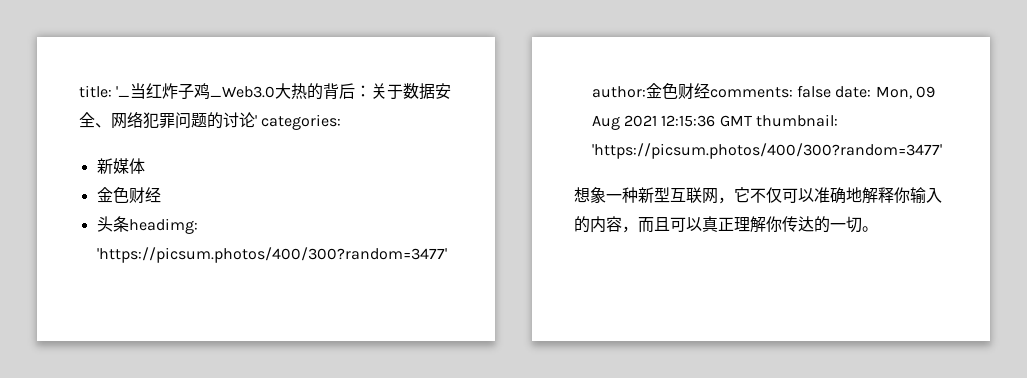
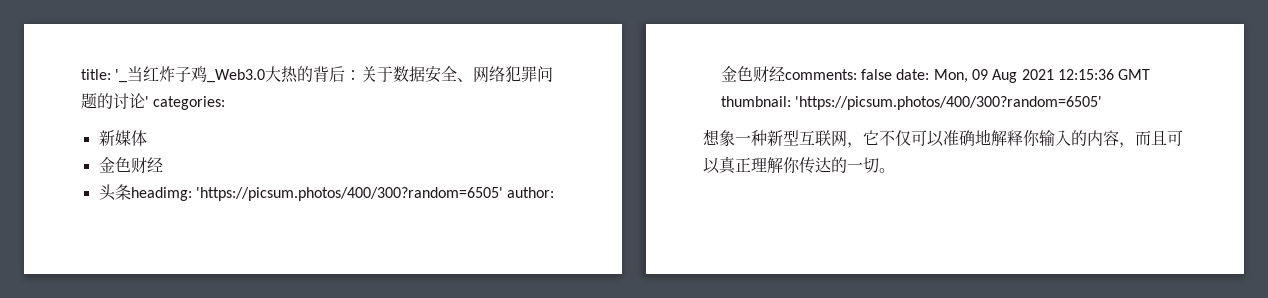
- 头条headimg: 'https://picsum.photos/400/300?random=3477' author:金色财经comments: false date: Mon, 09 Aug 2021 12:15:36 GMT thumbnail: 'https://picsum.photos/400/300?random=3477'
+ 头条headimg: 'https://picsum.photos/400/300?random=6505' author:金色财经comments: false date: Mon, 09 Aug 2021 12:15:36 GMT thumbnail: 'https://picsum.photos/400/300?random=6505'

